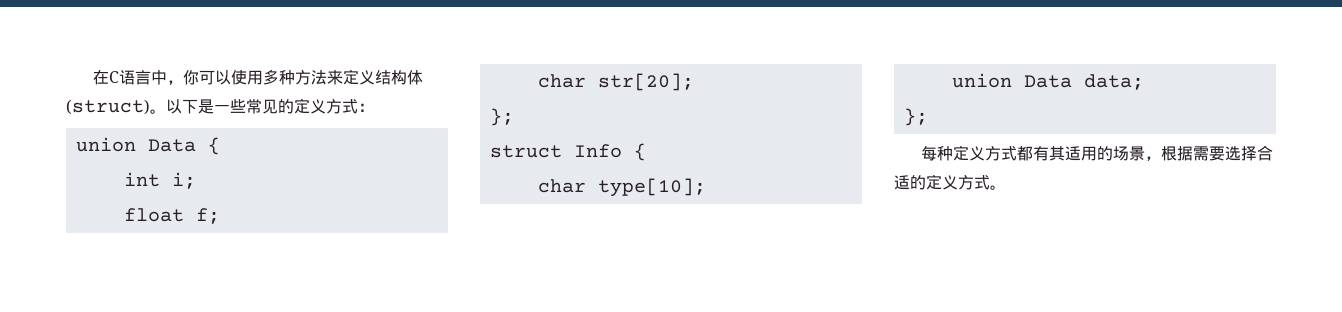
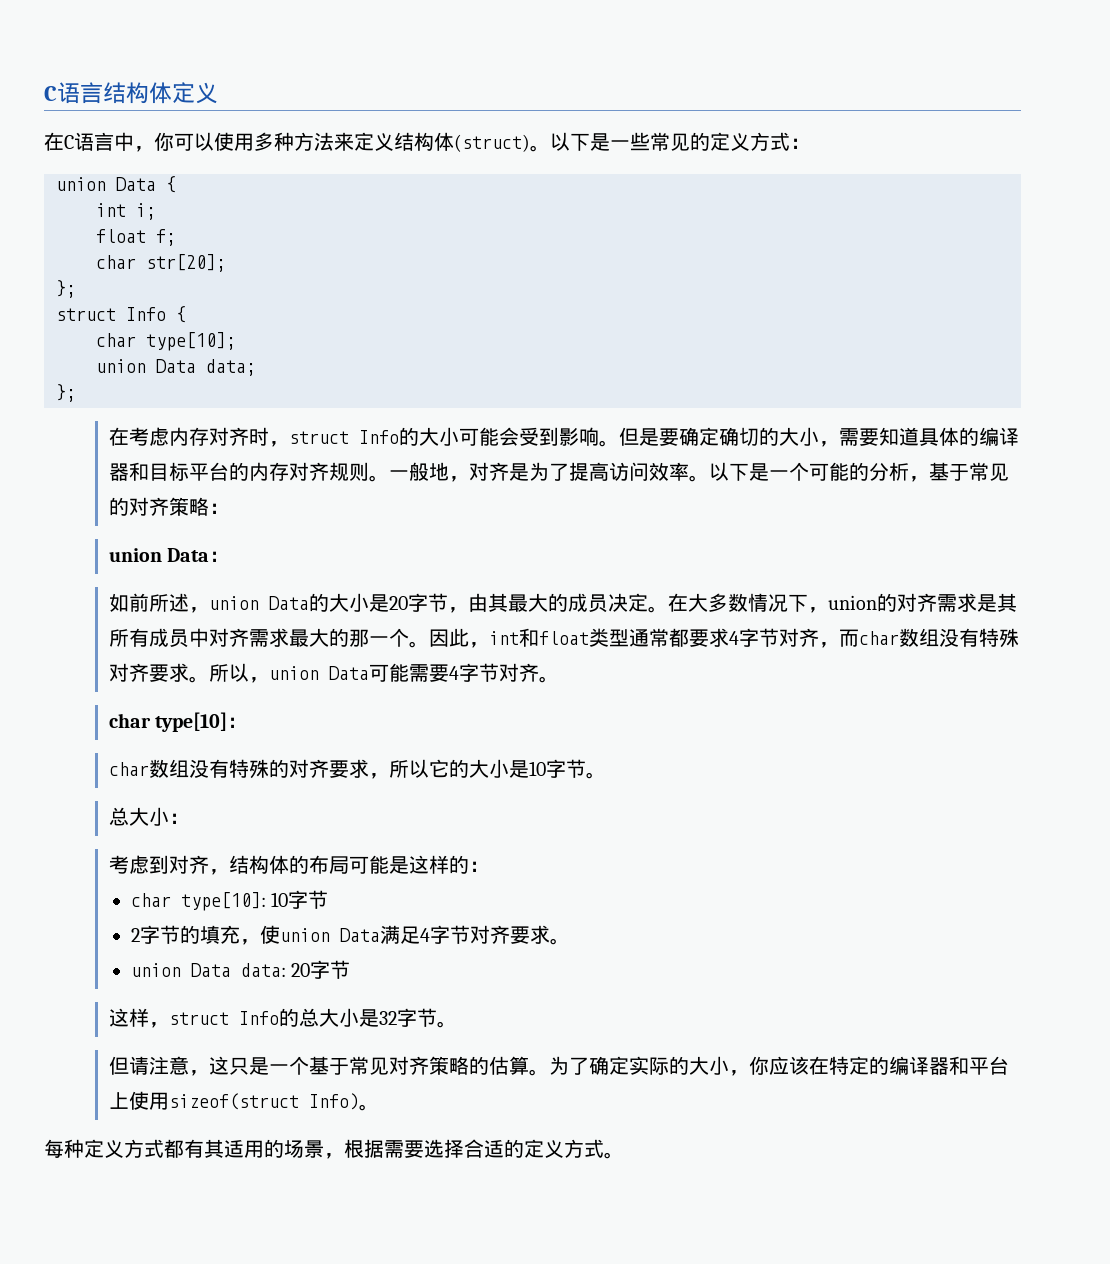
+ C语言结构体定义
+ 在考虑内存对齐时，struct Info的大小可能会受到影响。但是要确定确切的大小，需要知道具体的编译器和目标平台的内存对齐规则。一般地，对齐是为了提高访问效率。以下是一个可能的分析，基于常见的对齐策略：
+ union Data：
+ 如前所述，union Data的大小是20字节，由其最大的成员决定。在大多数情况下，union的对齐需求是其所有成员中对齐需求最大的那一个。因此，int和float类型通常都要求4字节对齐，而char数组没有特殊对齐要求。所以，union Data可能需要4字节对齐。
+ char type[10]：
+ char数组没有特殊的对齐要求，所以它的大小是10字节。
+ 总大小：
+ 考虑到对齐，结构体的布局可能是这样的：
+ char type[10]: 10字节
+ 2字节的填充，使union Data满足4字节对齐要求。
+ union Data data: 20字节
+ 这样，struct Info的总大小是32字节。
+ 但请注意，这只是一个基于常见对齐策略的估算。为了确定实际的大小，你应该在特定的编译器和平台上使用sizeof(struct Info)。

